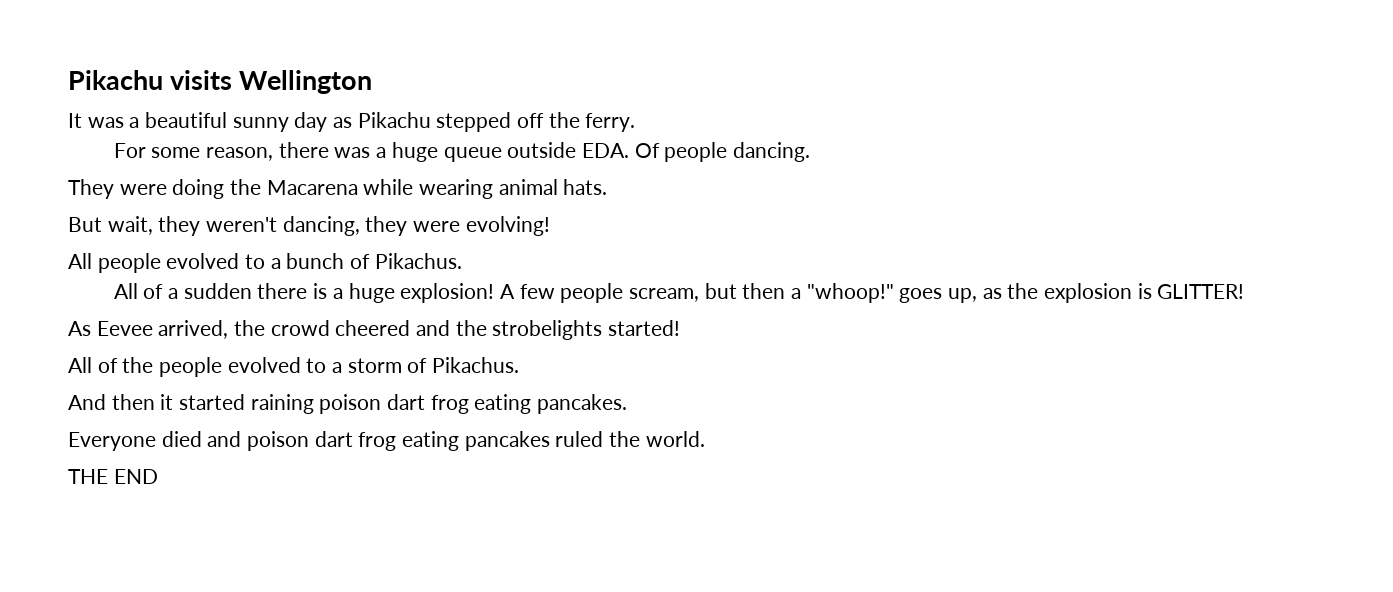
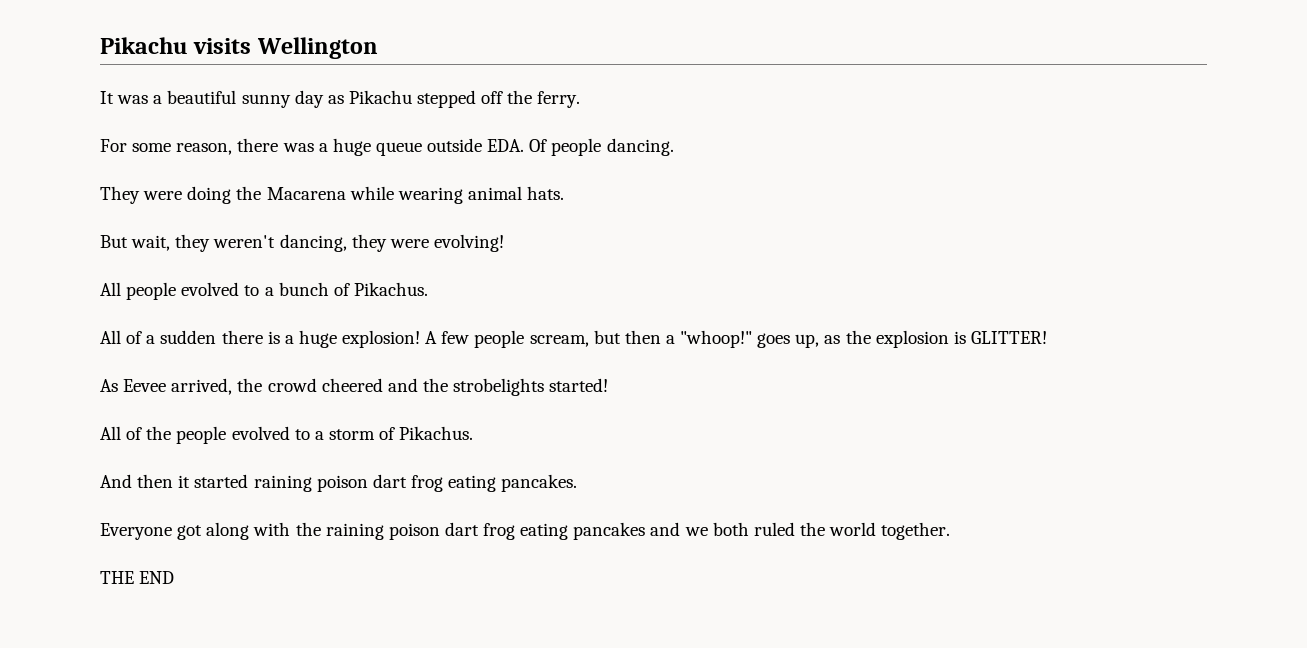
- Everyone died and poison dart frog eating pancakes ruled the world.
+ Everyone got along with the raining poison dart frog eating pancakes and we both ruled the world together.

